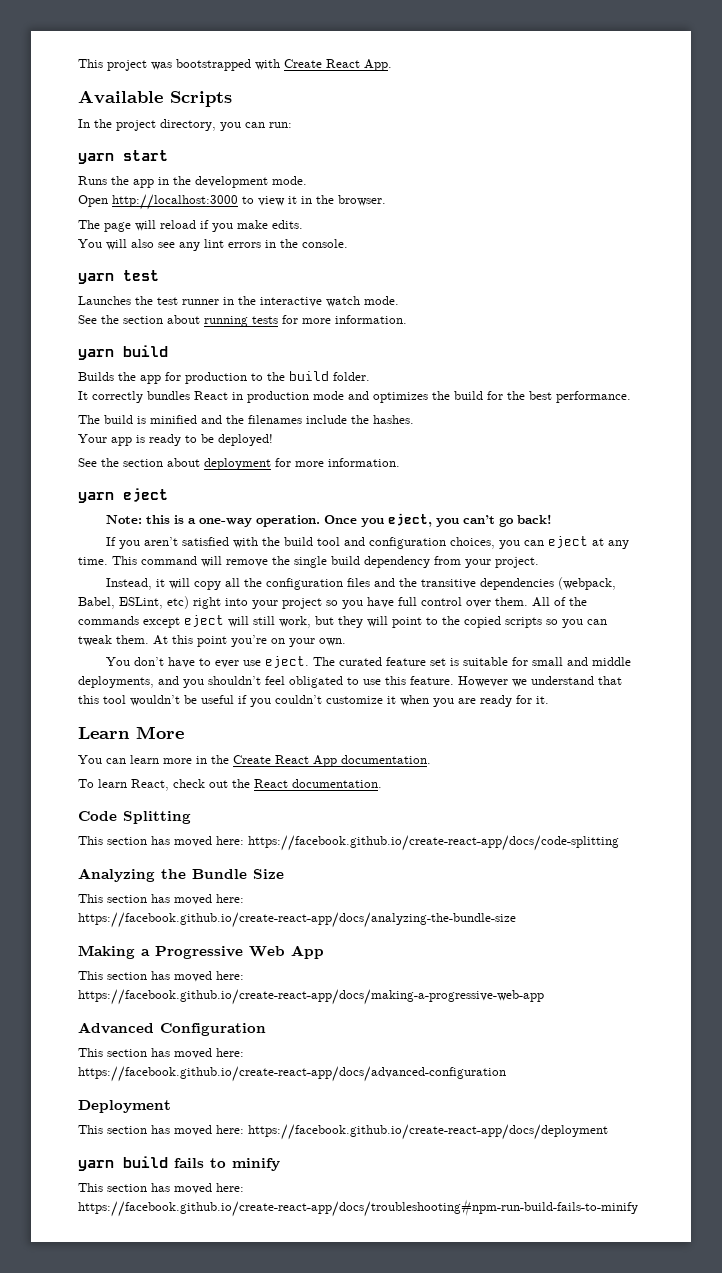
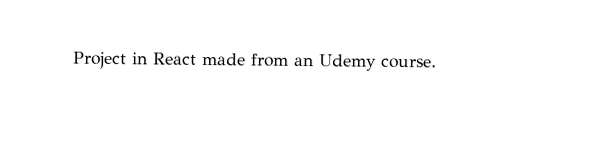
- This project was bootstrapped with Create React App.
- Available Scripts
- In the project directory, you can run:
- yarn start
- Runs the app in the development mode.
- Open http://localhost:3000 to view it in the browser.
- The page will reload if you make edits.
- You will also see any lint errors in the console.
- yarn test
- Launches the test runner in the interactive watch mode.
- See the section about running tests for more information.
- yarn build
- Builds the app for production to the build folder.
- It correctly bundles React in production mode and optimizes the build for the best performance.
- The build is minified and the filenames include the hashes.
- Your app is ready to be deployed!
- See the section about deployment for more information.
- yarn eject
- Note: this is a one-way operation. Once you eject, you can’t go back!
- If you aren’t satisfied with the build tool and configuration choices, you can eject at any time. This command will remove the single build dependency from your project.
- Instead, it will copy all the configuration files and the transitive dependencies (webpack, Babel, ESLint, etc) right into your project so you have full control over them. All of the commands except eject will still work, but they will point to the copied scripts so you can tweak them. At this point you’re on your own.
- You don’t have to ever use eject. The curated feature set is suitable for small and middle deployments, and you shouldn’t feel obligated to use this feature. However we understand that this tool wouldn’t be useful if you couldn’t customize it when you are ready for it.
- Learn More
- You can learn more in the Create React App documentation.
- To learn React, check out the React documentation.
- Code Splitting
- This section has moved here: https://facebook.github.io/create-react-app/docs/code-splitting
- Analyzing the Bundle Size
- This section has moved here: https://facebook.github.io/create-react-app/docs/analyzing-the-bundle-size
- Making a Progressive Web App
- This section has moved here: https://facebook.github.io/create-react-app/docs/making-a-progressive-web-app
- Advanced Configuration
- This section has moved here: https://facebook.github.io/create-react-app/docs/advanced-configuration
- Deployment
- This section has moved here: https://facebook.github.io/create-react-app/docs/deployment
- yarn build fails to minify
- This section has moved here: https://facebook.github.io/create-react-app/docs/troubleshooting#npm-run-build-fails-to-minify
+ Project in React made from an Udemy course.

